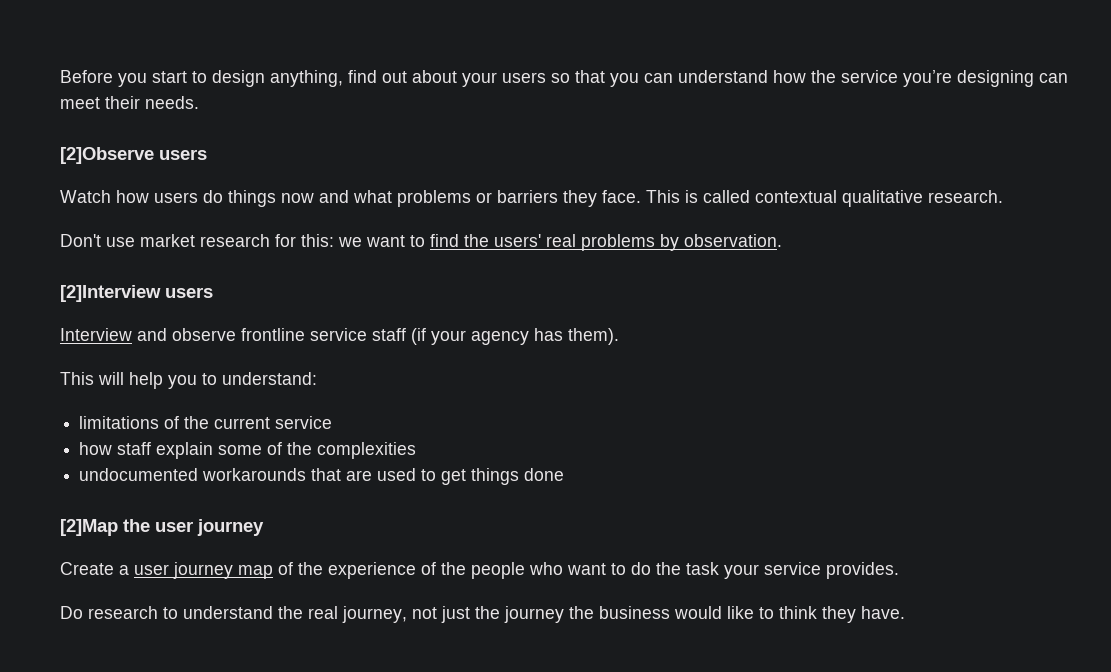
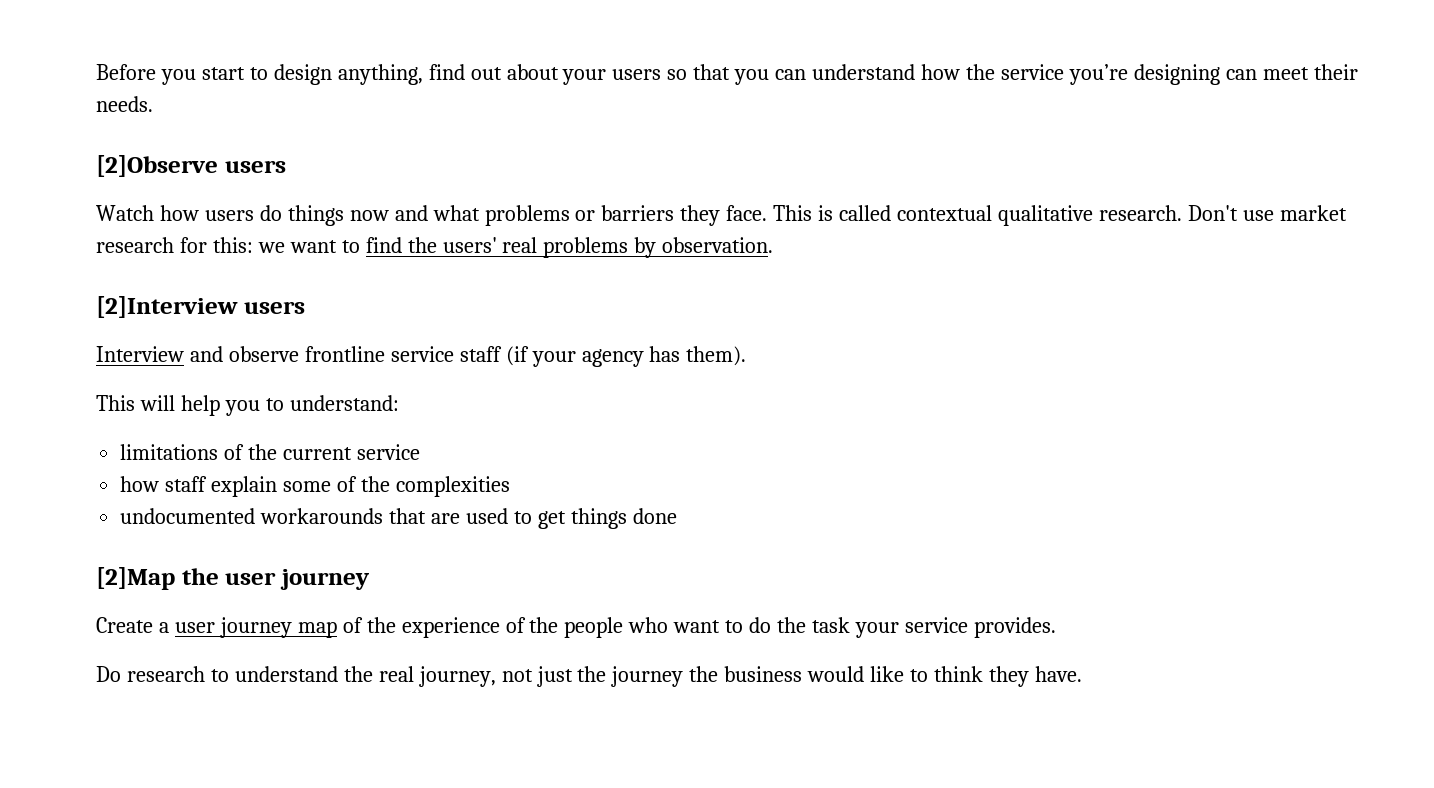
- This is called contextual qualitative research.
- Don't use market research for this: we want to find the users' real problems by observation.
+ This is called contextual qualitative research. Don't use market research for this: we want to find the users' real problems by observation.

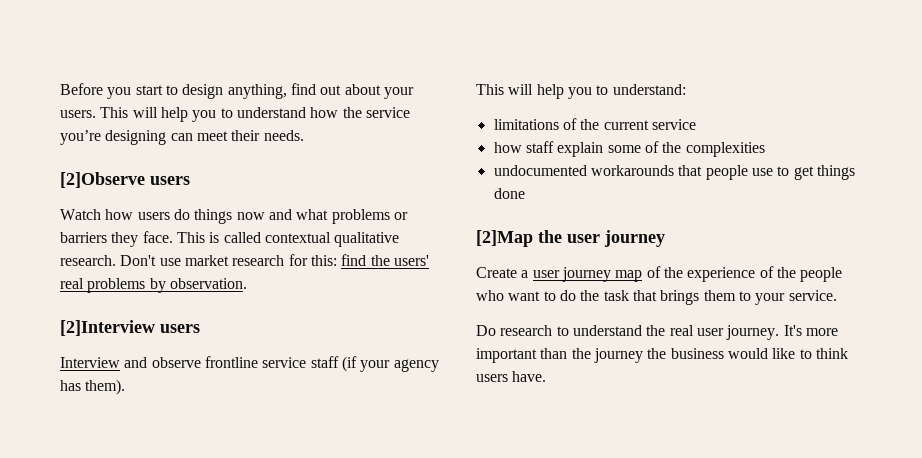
- Before you start to design anything, find out about your users so that you can understand how the service you’re designing can meet their needs.
+ Before you start to design anything, find out about your users. This will help you to understand how the service you’re designing can meet their needs.
- Don't use market research for this: we want to find the users' real problems by observation.
+ Don't use market research for this: find the users' real problems by observation.
- undocumented workarounds that are used to get things done
+ undocumented workarounds that people use to get things done
- Create a user journey map of the experience of the people who want to do the task your service provides.
+ Create a user journey map of the experience of the people who want to do the task that brings them to your service.
- Do research to understand the real journey, not just the journey the business would like to think they have.
+ Do research to understand the real user journey. It's more important than the journey the business would like to think users have.

